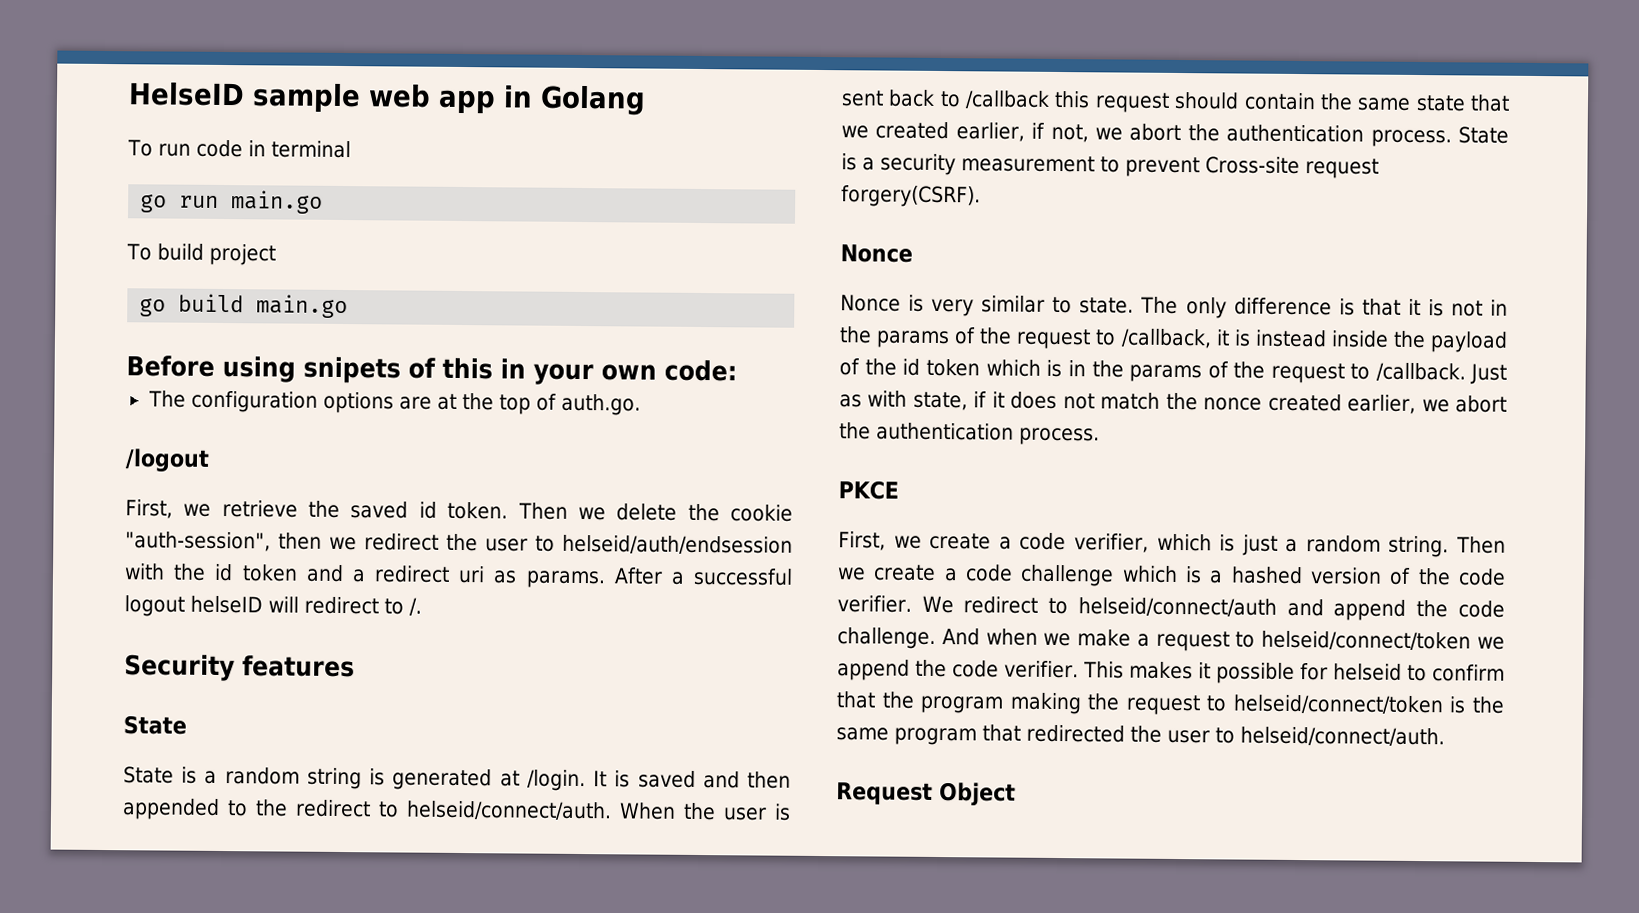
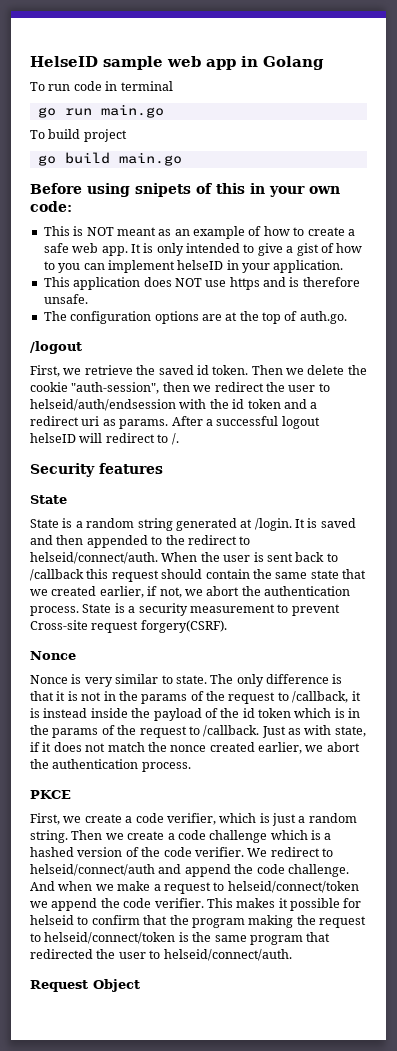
+ This is NOT meant as an example of how to create a safe web app. It is only intended to give a gist of how to you can implement helseID in your application.
+ This application does NOT use https and is therefore unsafe.
- State is a random string is generated at /login.
+ State is a random string generated at /login.

